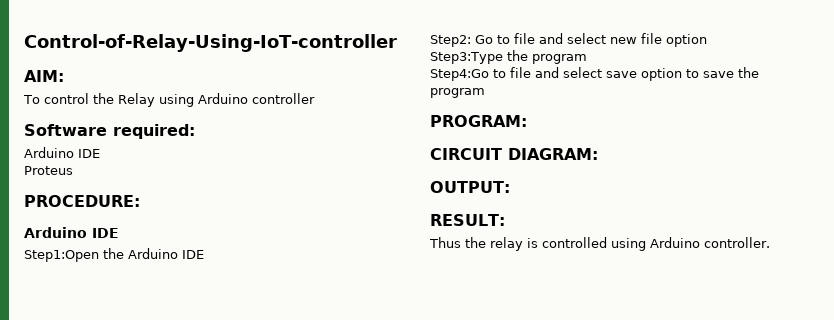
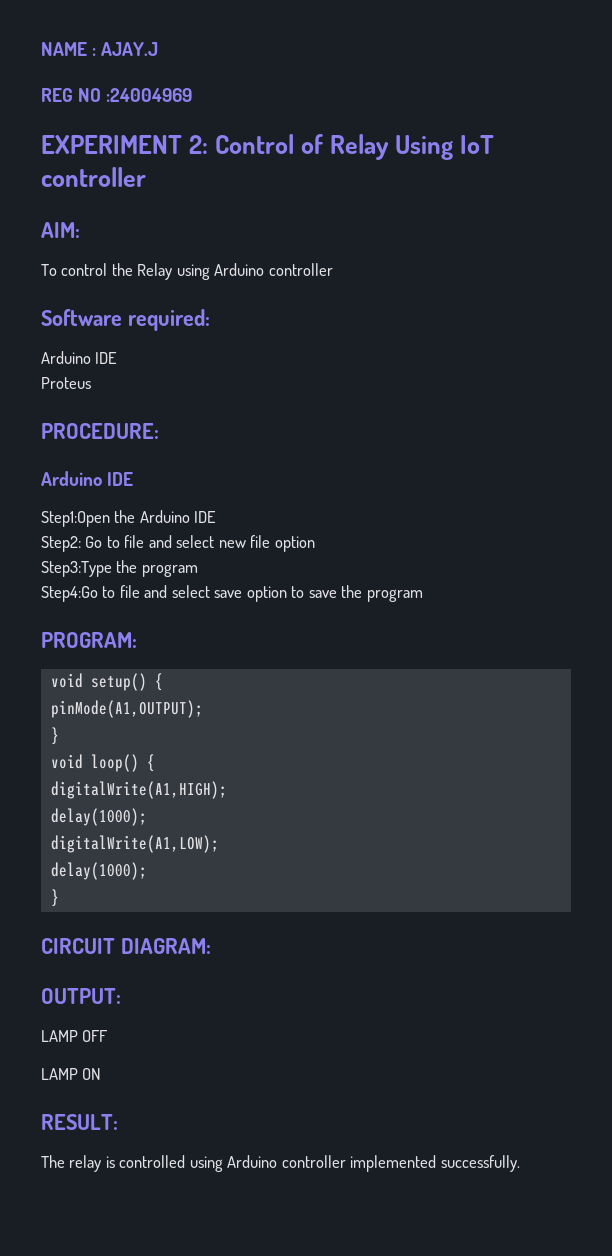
- Control-of-Relay-Using-IoT-controller
+ NAME : AJAY.J
+ REG NO :24004969
+ EXPERIMENT 2: Control of Relay Using IoT controller
+ void setup() {
+ pinMode(A1,OUTPUT);
+ }
+ void loop() {
+ digitalWrite(A1,HIGH);
+ delay(1000);
+ digitalWrite(A1,LOW);
+ delay(1000);
+ }
+ LAMP OFF
+ LAMP ON
- Thus the relay is controlled using Arduino controller.
+ The relay is controlled using Arduino controller implemented successfully.

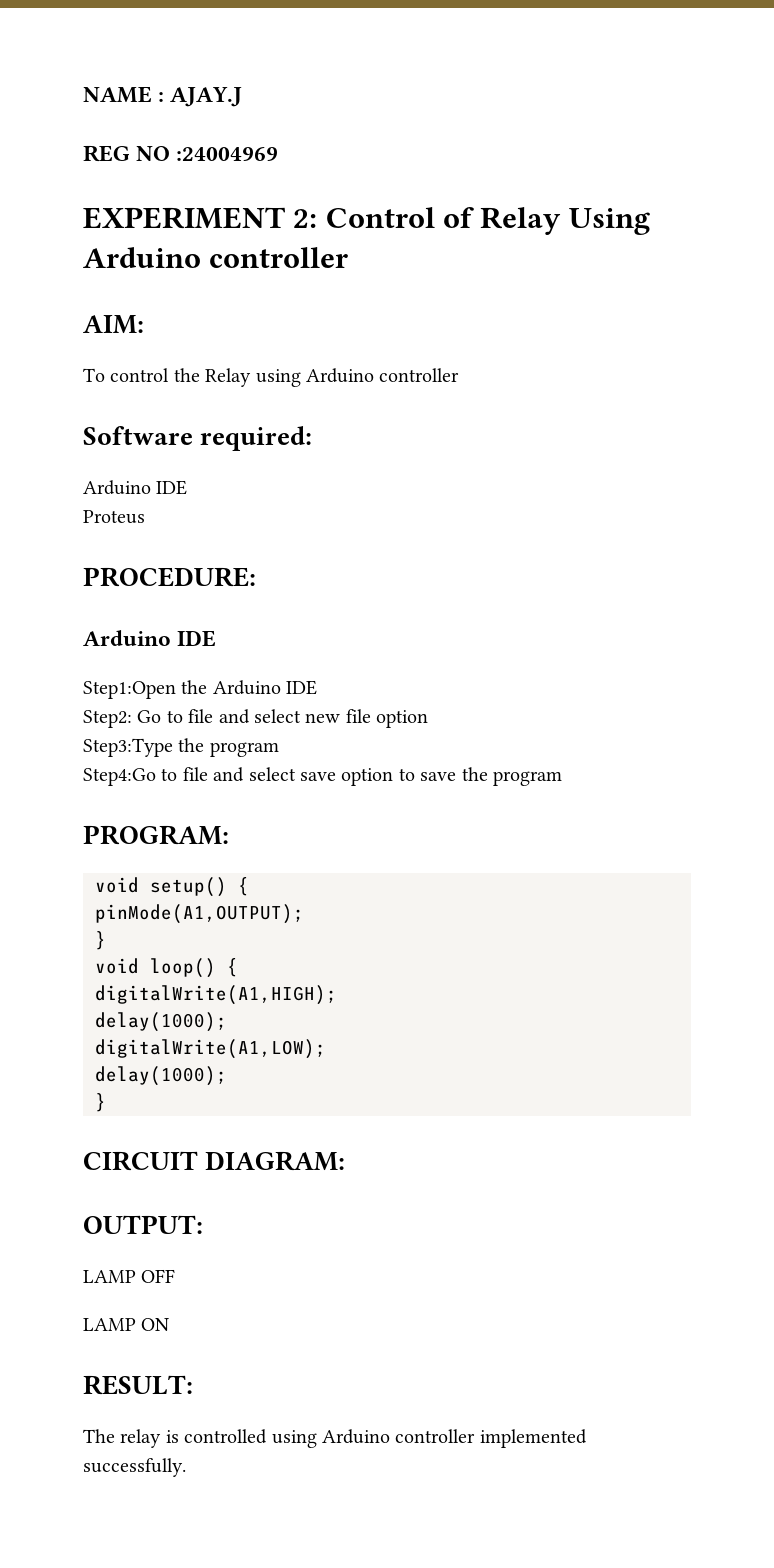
- EXPERIMENT 2: Control of Relay Using IoT controller
+ EXPERIMENT 2: Control of Relay Using Arduino controller

